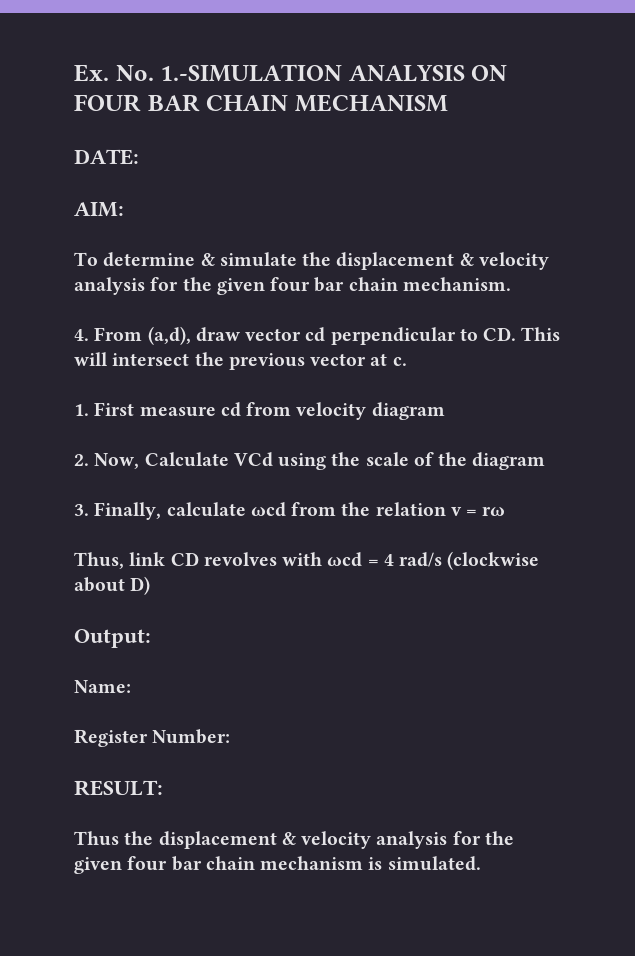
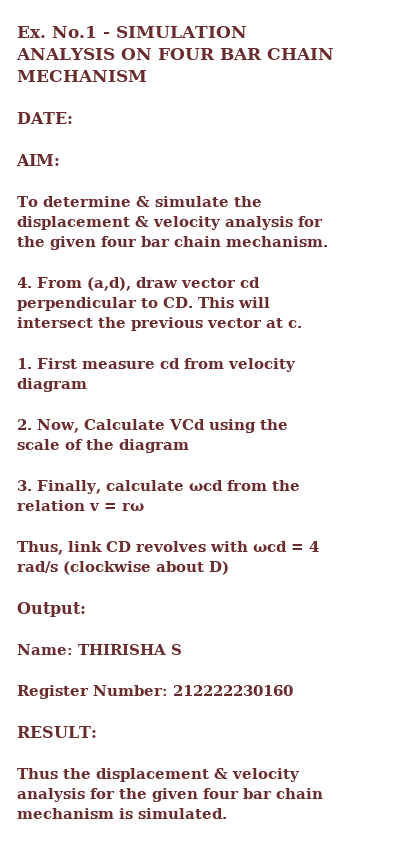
- Ex. No. 1.-SIMULATION ANALYSIS ON FOUR BAR CHAIN MECHANISM
+ Ex. No.1 - SIMULATION ANALYSIS ON FOUR BAR CHAIN MECHANISM
- Name:
+ Name: THIRISHA S
- Register Number:
+ Register Number: 212222230160

